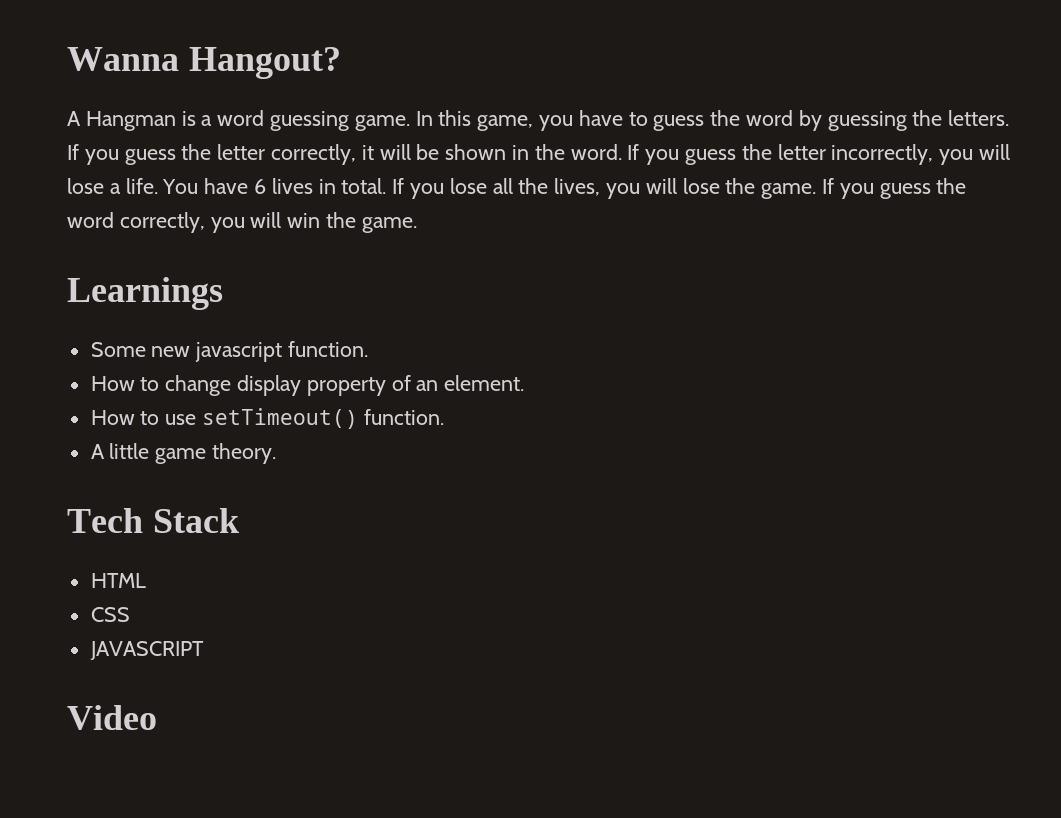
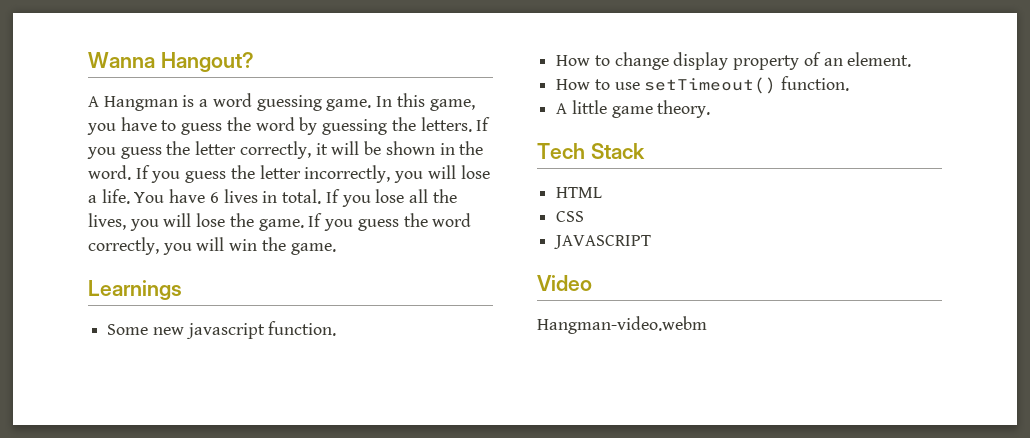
+ Hangman-video.webm

